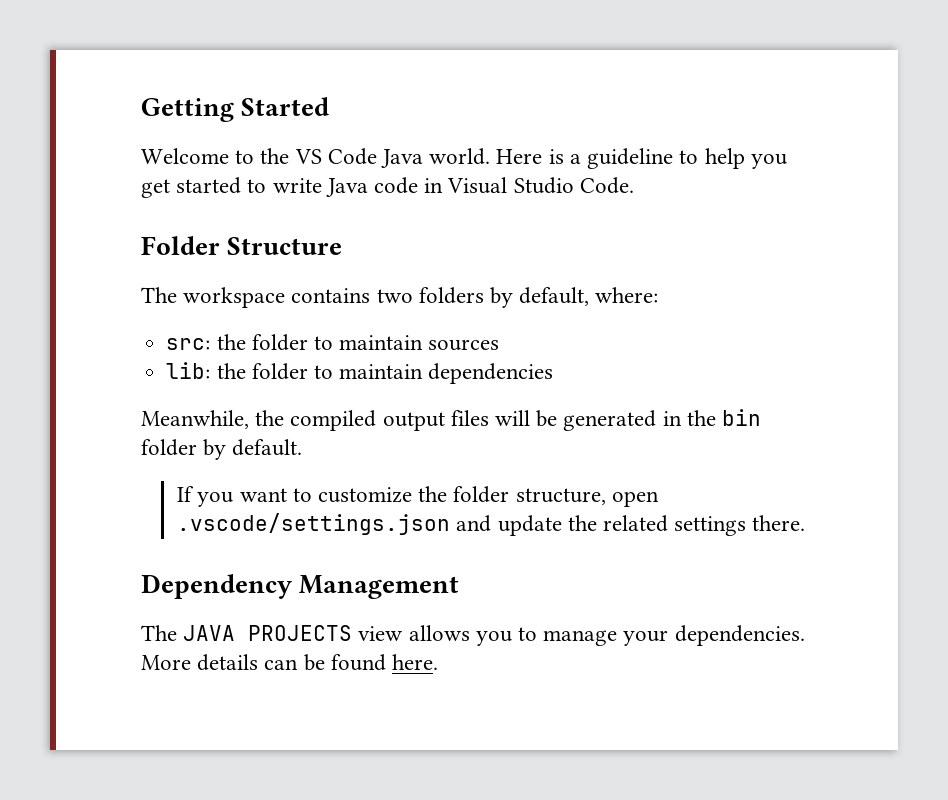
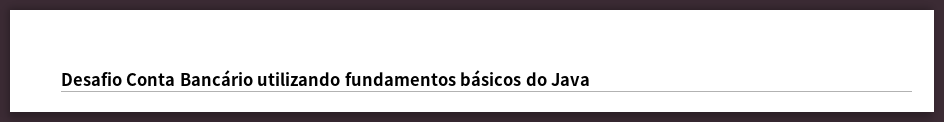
- Getting Started
- Welcome to the VS Code Java world. Here is a guideline to help you get started to write Java code in Visual Studio Code.
- Folder Structure
- The workspace contains two folders by default, where:
- src: the folder to maintain sources
- lib: the folder to maintain dependencies
- Meanwhile, the compiled output files will be generated in the bin folder by default.
- If you want to customize the folder structure, open .vscode/settings.json and update the related settings there.
- Dependency Management
- The JAVA PROJECTS view allows you to manage your dependencies. More details can be found here.
+ Desafio Conta Bancário utilizando fundamentos básicos do Java

